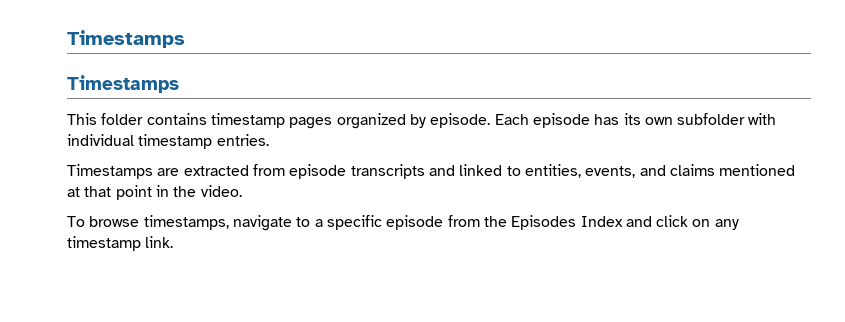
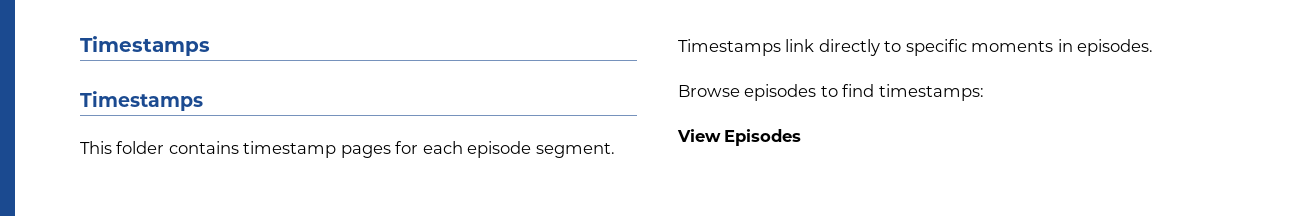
- This folder contains timestamp pages organized by episode. Each episode has its own subfolder with individual timestamp entries.
- Timestamps are extracted from episode transcripts and linked to entities, events, and claims mentioned at that point in the video.
- To browse timestamps, navigate to a specific episode from the Episodes Index and click on any timestamp link.
+ This folder contains timestamp pages for each episode segment. Timestamps link directly to specific moments in episodes.
+ Browse episodes to find timestamps:
+ View Episodes

